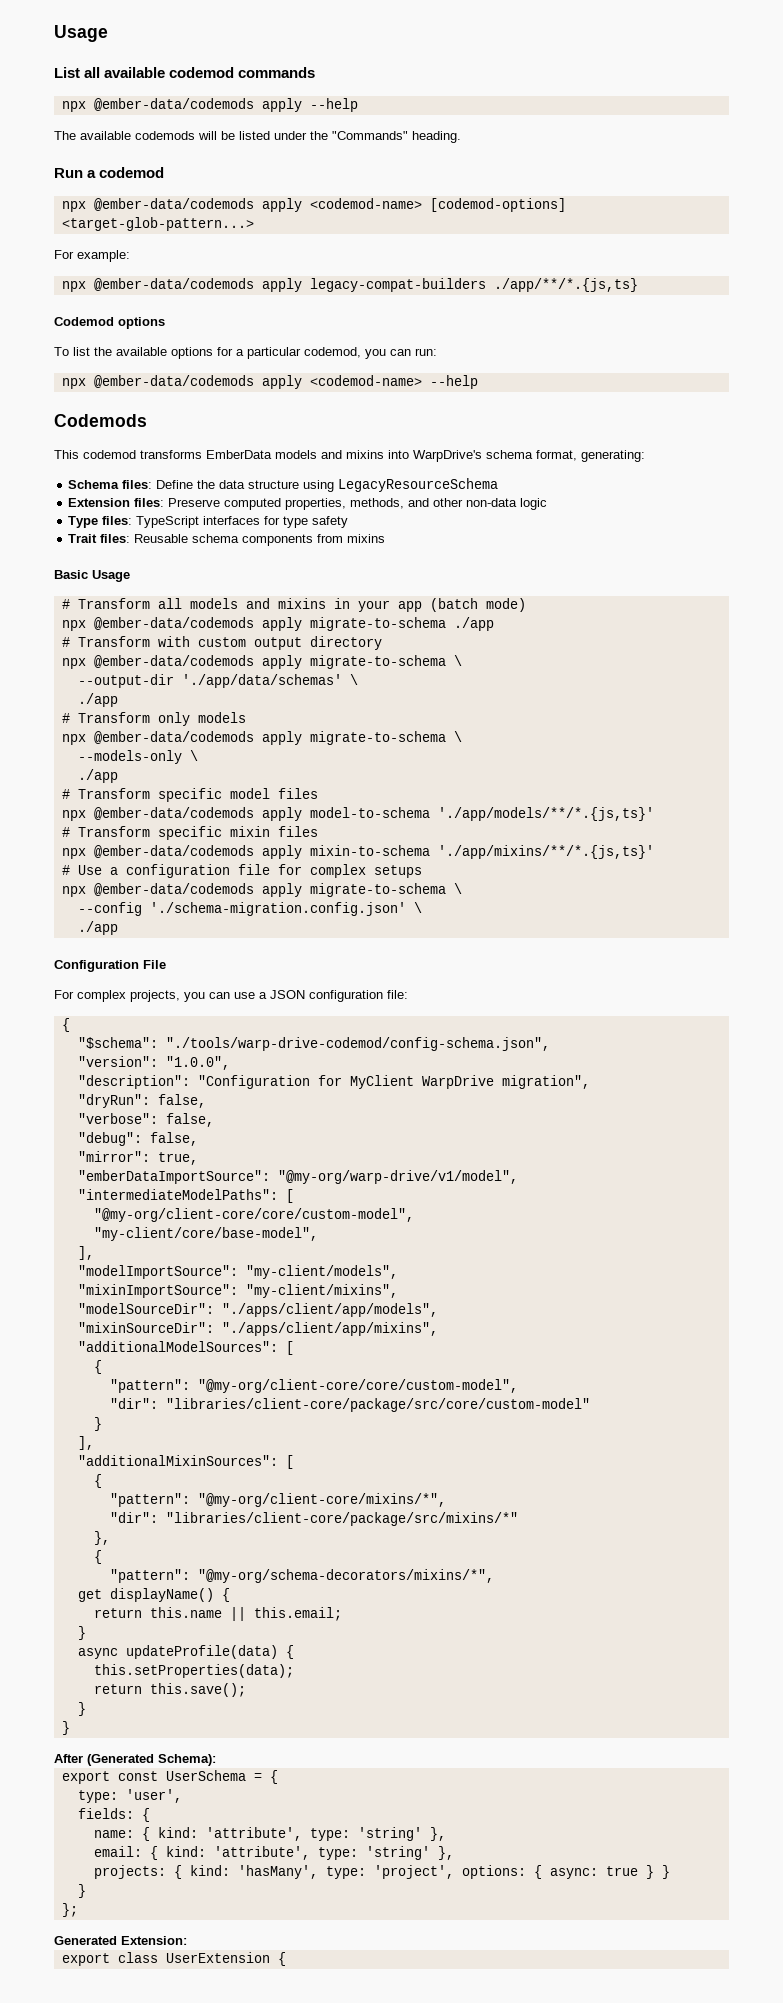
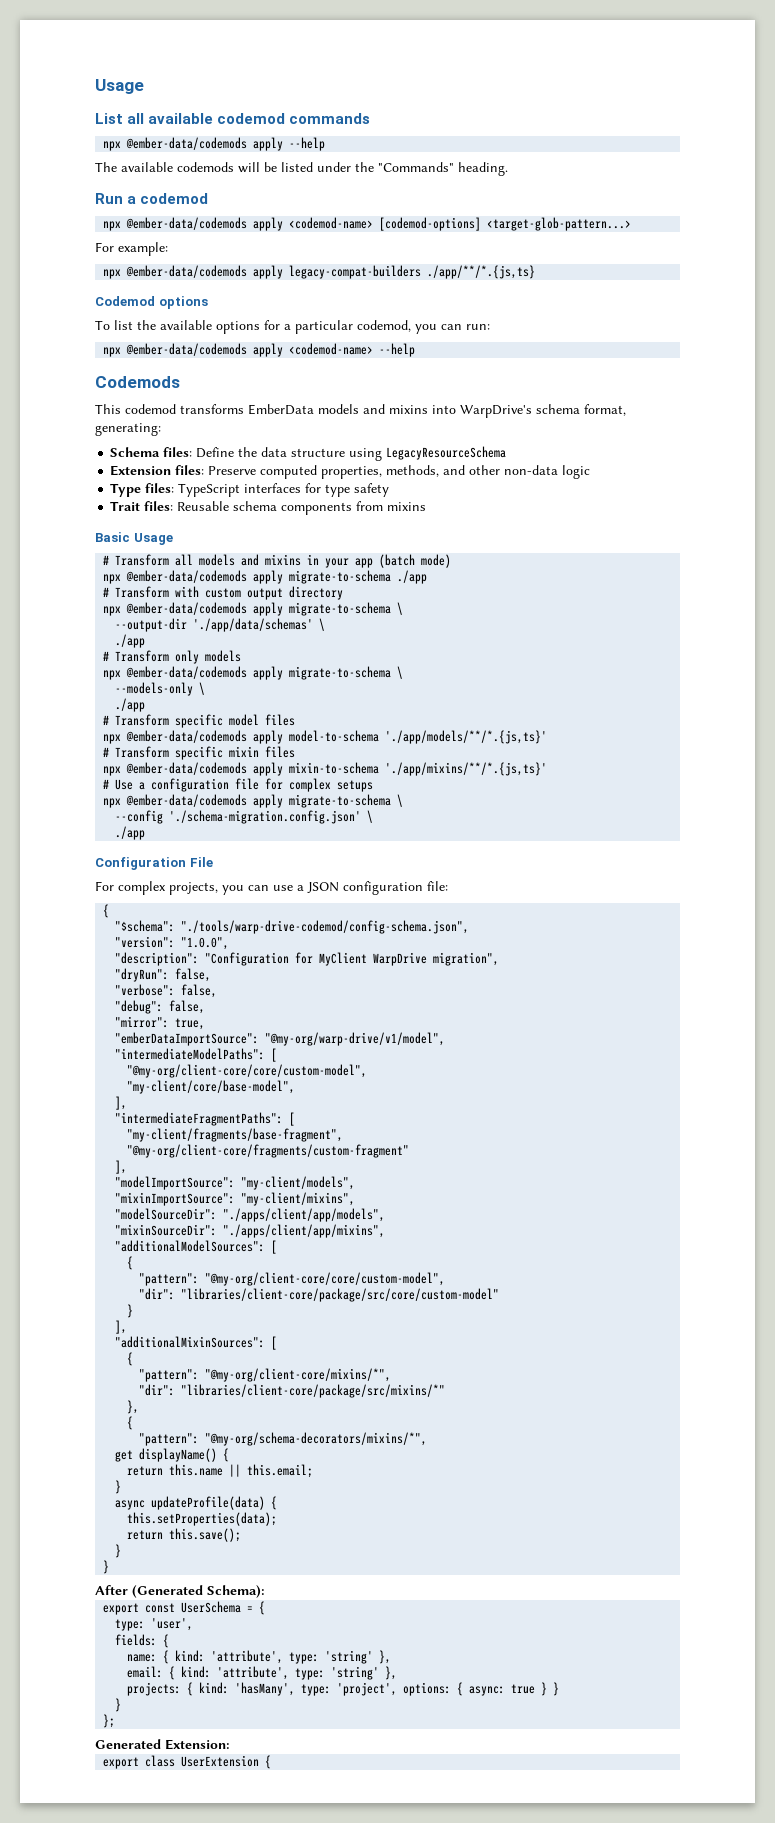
+ "intermediateFragmentPaths": [
+ "my-client/fragments/base-fragment",
+ "@my-org/client-core/fragments/custom-fragment"
+ ],

